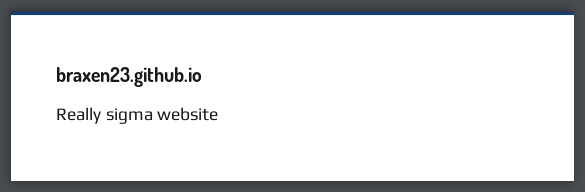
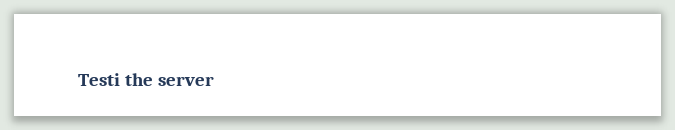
- braxen23.github.io
- Really sigma website
+ Testi the server

